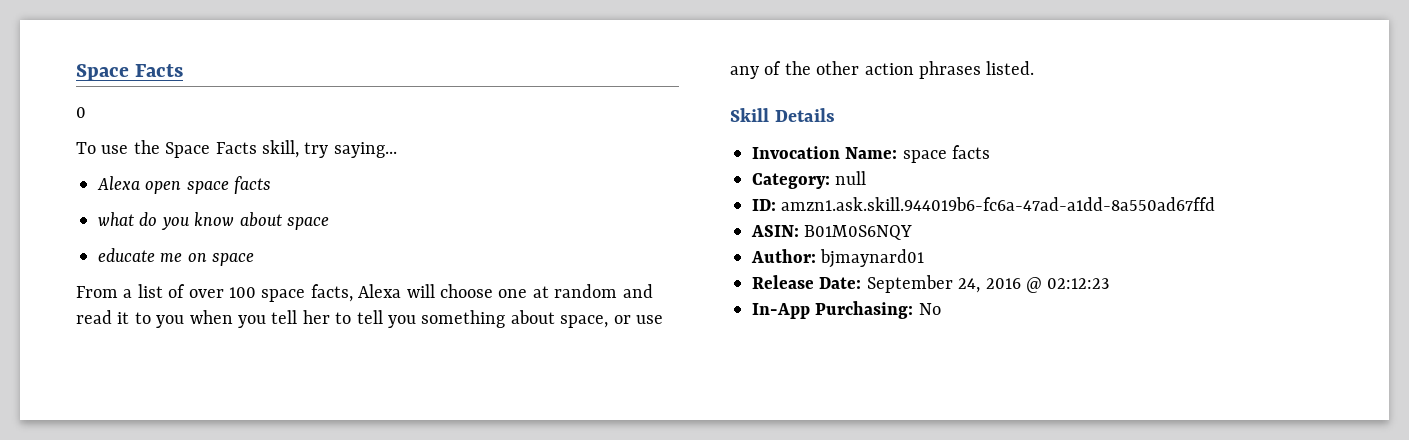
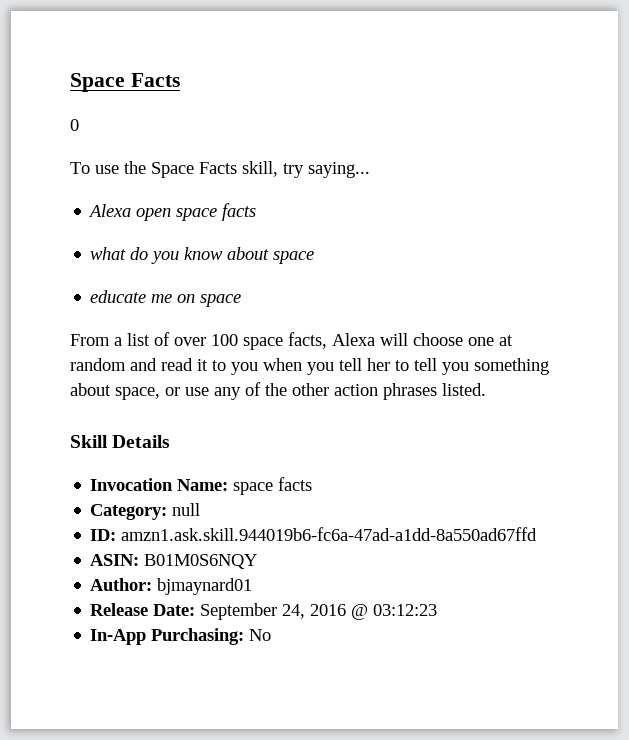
- Release Date: September 24, 2016 @ 02:12:23
+ Release Date: September 24, 2016 @ 03:12:23

